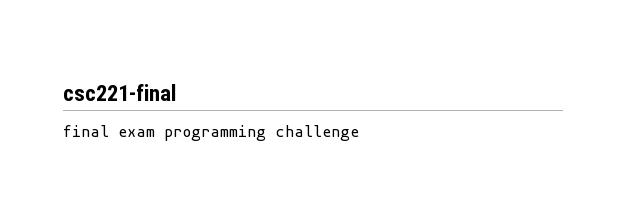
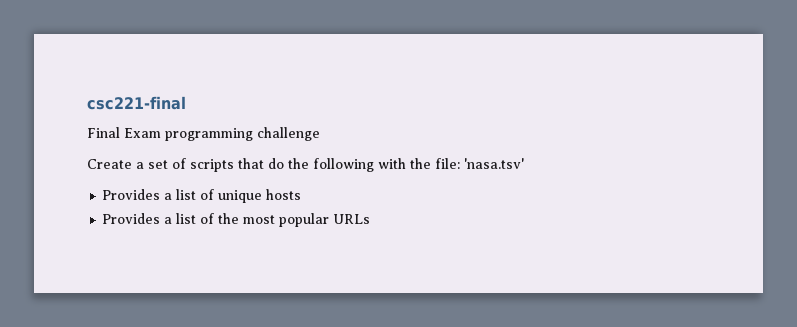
- final exam programming challenge
+ Final Exam programming challenge
+ Create a set of scripts that do the following with the file: 'nasa.tsv'
+ Provides a list of unique hosts
+ Provides a list of the most popular URLs

